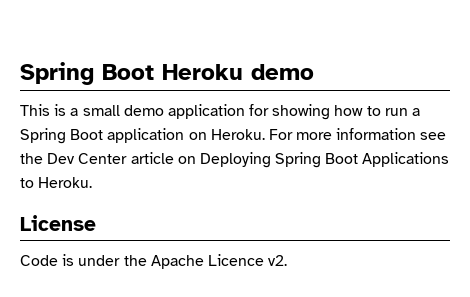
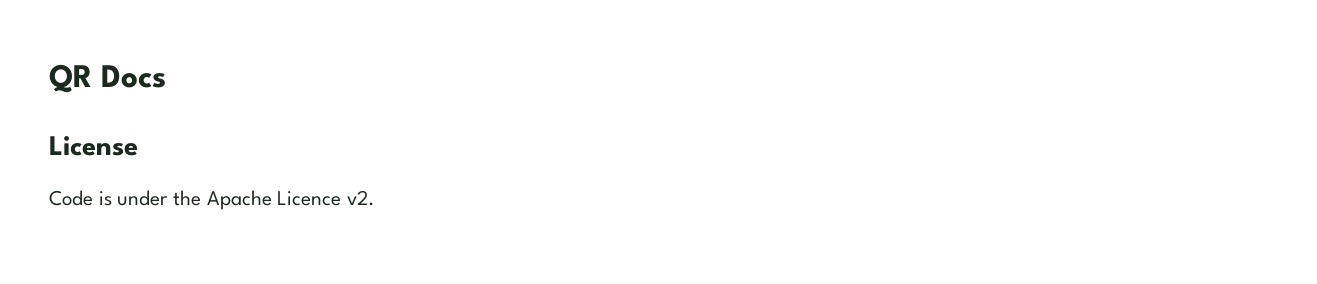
- Spring Boot Heroku demo
- This is a small demo application for showing how to run a Spring Boot application on Heroku. For more information see the Dev Center article on Deploying Spring Boot Applications to Heroku.
+ QR Docs

